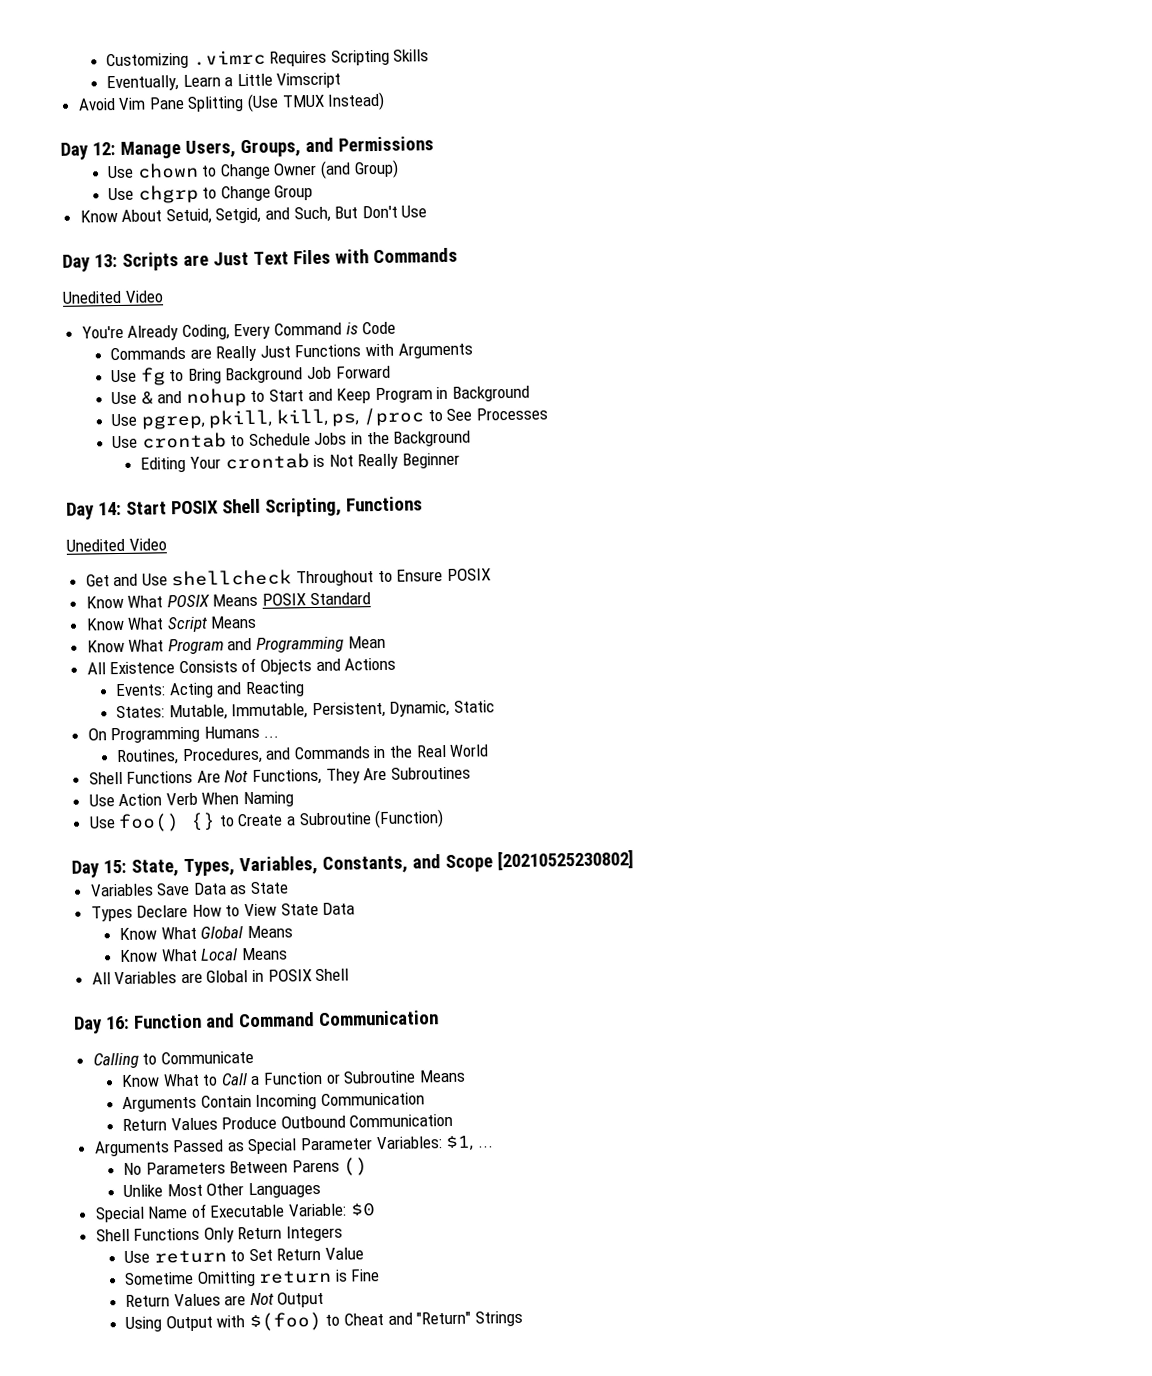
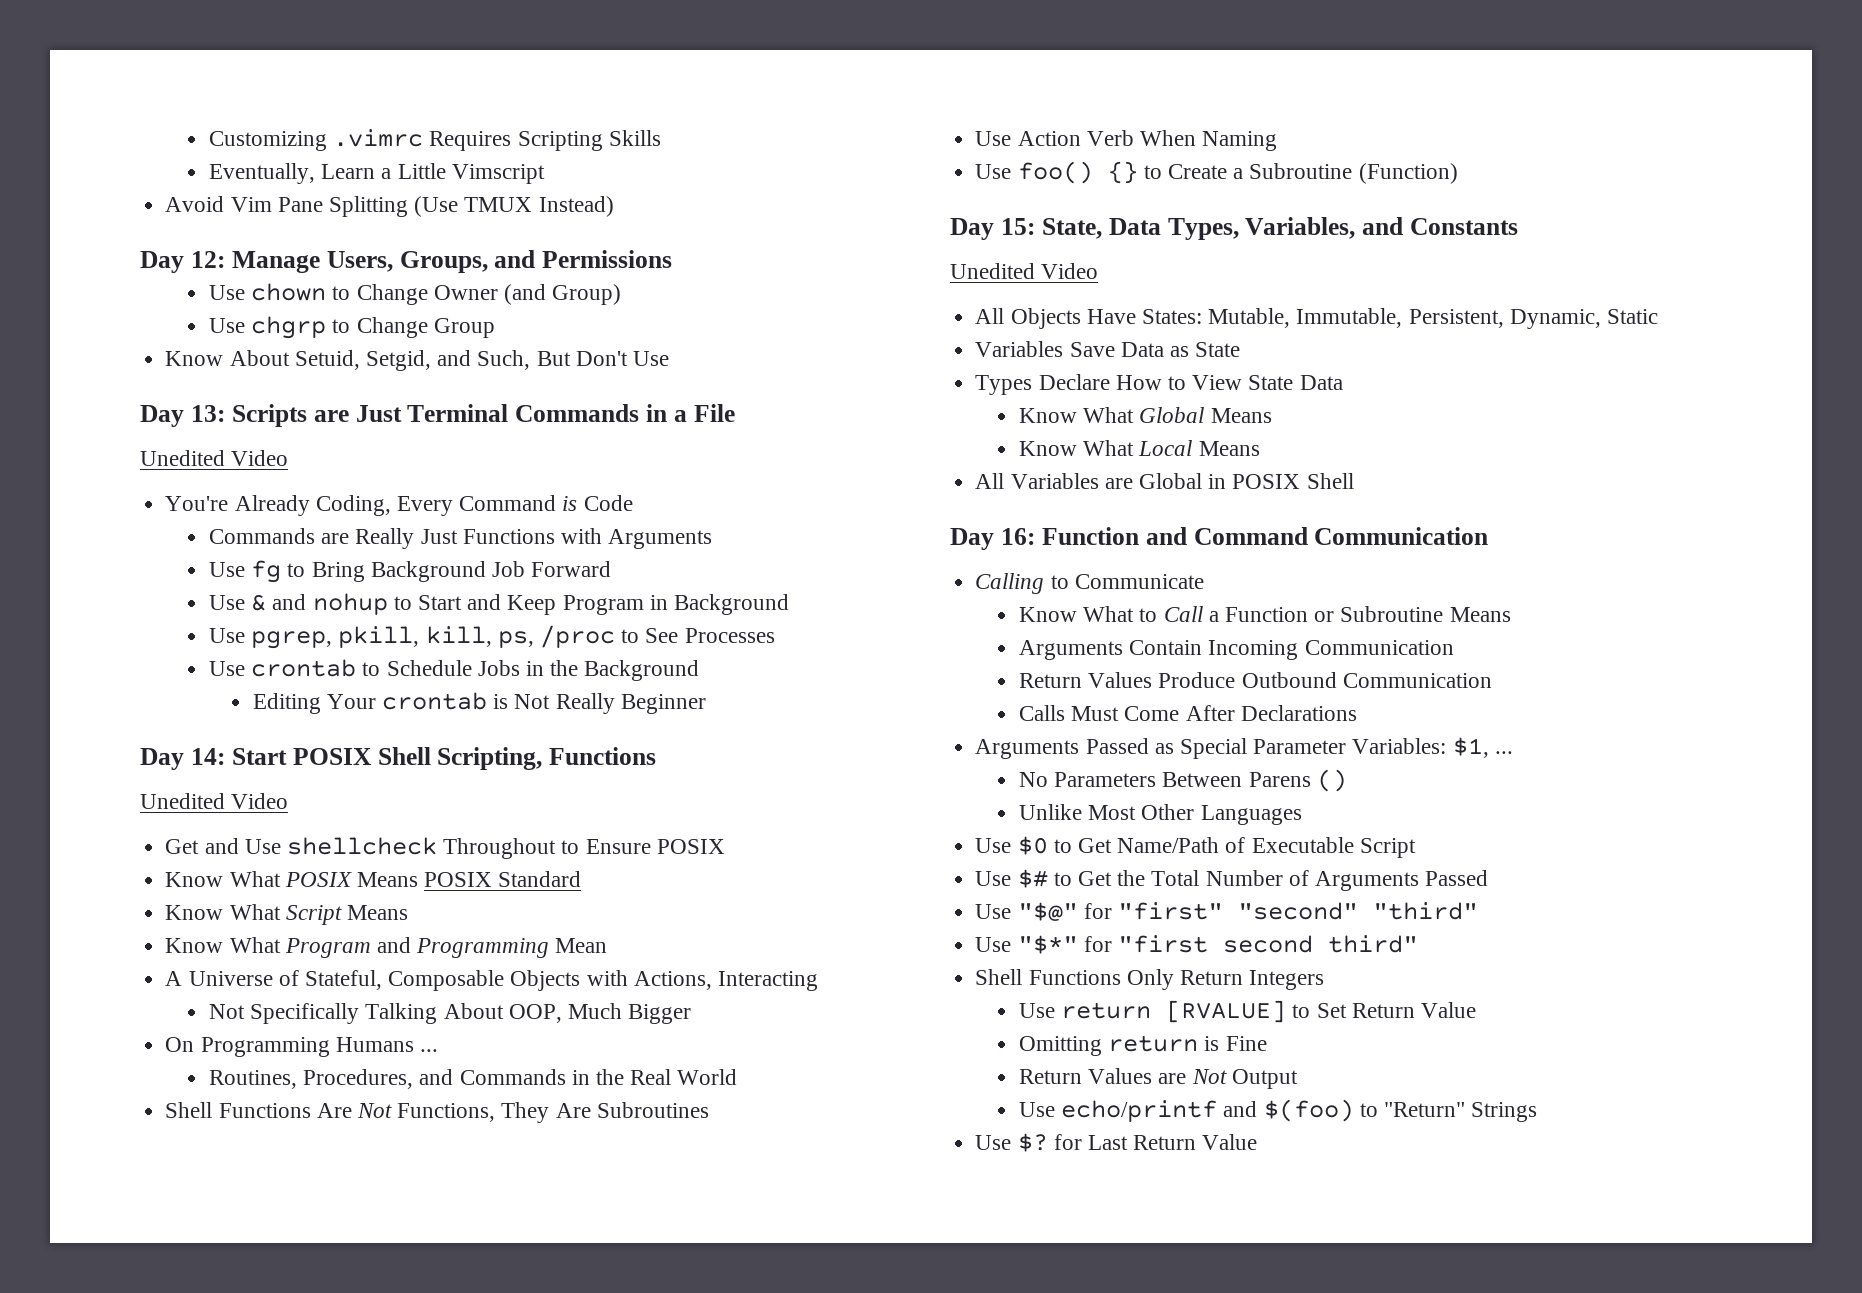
- Day 13: Scripts are Just Text Files with Commands
+ Day 13: Scripts are Just Terminal Commands in a File
- All Existence Consists of Objects and Actions
- Events: Acting and Reacting
- States: Mutable, Immutable, Persistent, Dynamic, Static
+ A Universe of Stateful, Composable Objects with Actions, Interacting
+ Not Specifically Talking About OOP, Much Bigger
- Day 15: State, Types, Variables, Constants, and Scope [20210525230802]
+ Day 15: State, Data Types, Variables, and Constants
+ Unedited Video
+ All Objects Have States: Mutable, Immutable, Persistent, Dynamic, Static
+ Calls Must Come After Declarations
- Special Name of Executable Variable: $0
+ Use $0 to Get Name/Path of Executable Script
+ Use $# to Get the Total Number of Arguments Passed
+ Use "$@" for "first" "second" "third"
+ Use "$*" for "first second third"
- Use return to Set Return Value
+ Use return [RVALUE] to Set Return Value
- Sometime Omitting return is Fine
+ Omitting return is Fine
- Using Output with $(foo) to Cheat and "Return" Strings
+ Use echo/printf and $(foo) to "Return" Strings
+ Use $? for Last Return Value

